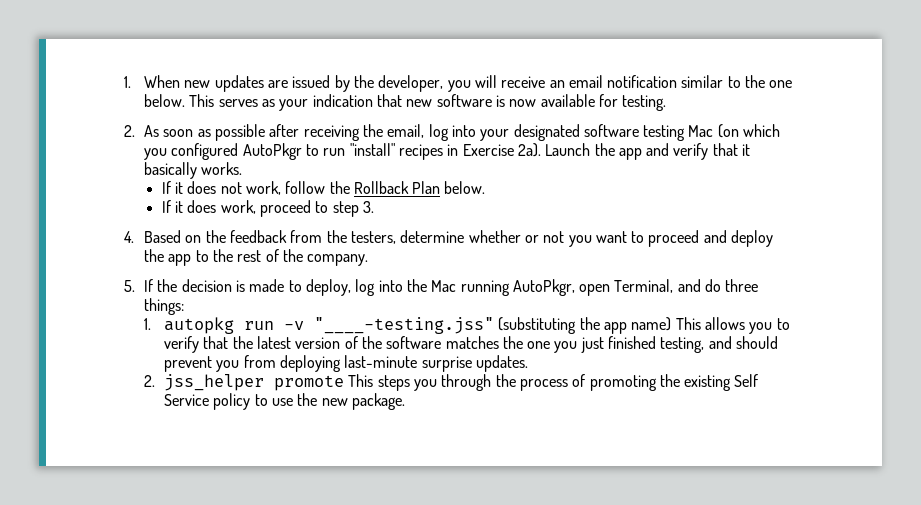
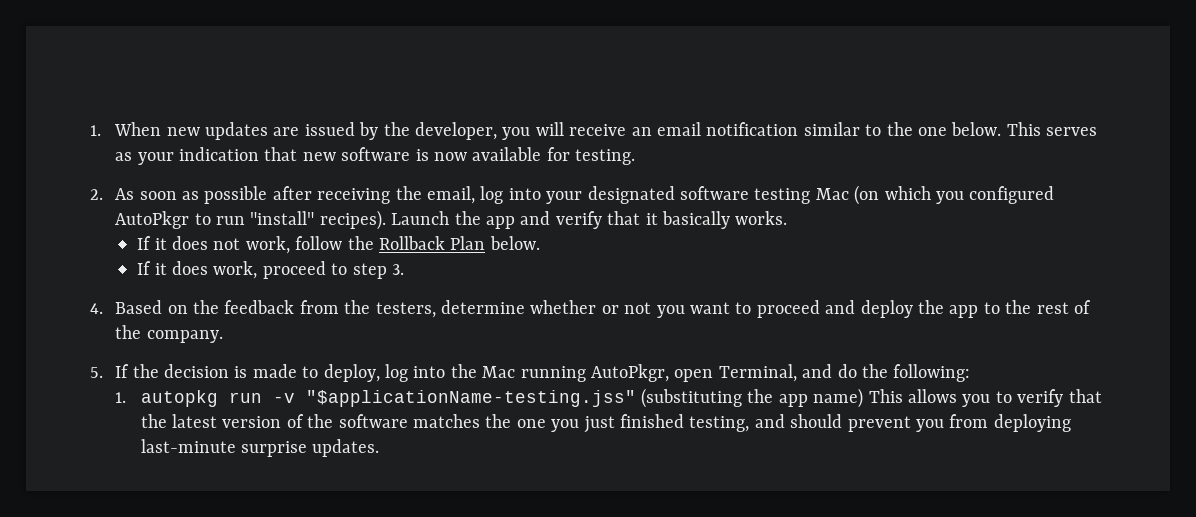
- 2. As soon as possible after receiving the email, log into your designated software testing Mac (on which you configured AutoPkgr to run "install" recipes in Exercise 2a).
+ 2. As soon as possible after receiving the email, log into your designated software testing Mac (on which you configured AutoPkgr to run "install" recipes).
- 5. If the decision is made to deploy, log into the Mac running AutoPkgr, open Terminal, and do three things:
+ 5. If the decision is made to deploy, log into the Mac running AutoPkgr, open Terminal, and do the following:
- 1. autopkg run -v "____-testing.jss" (substituting the app name) This allows you to verify that the latest version of the software matches the one you just finished testing, and should prevent you from deploying last-minute surprise updates.
+ 1. autopkg run -v "$applicationName-testing.jss" (substituting the app name) This allows you to verify that the latest version of the software matches the one you just finished testing, and should prevent you from deploying last-minute surprise updates.
- 2. jss_helper promote This steps you through the process of promoting the existing Self Service policy to use the new package.

